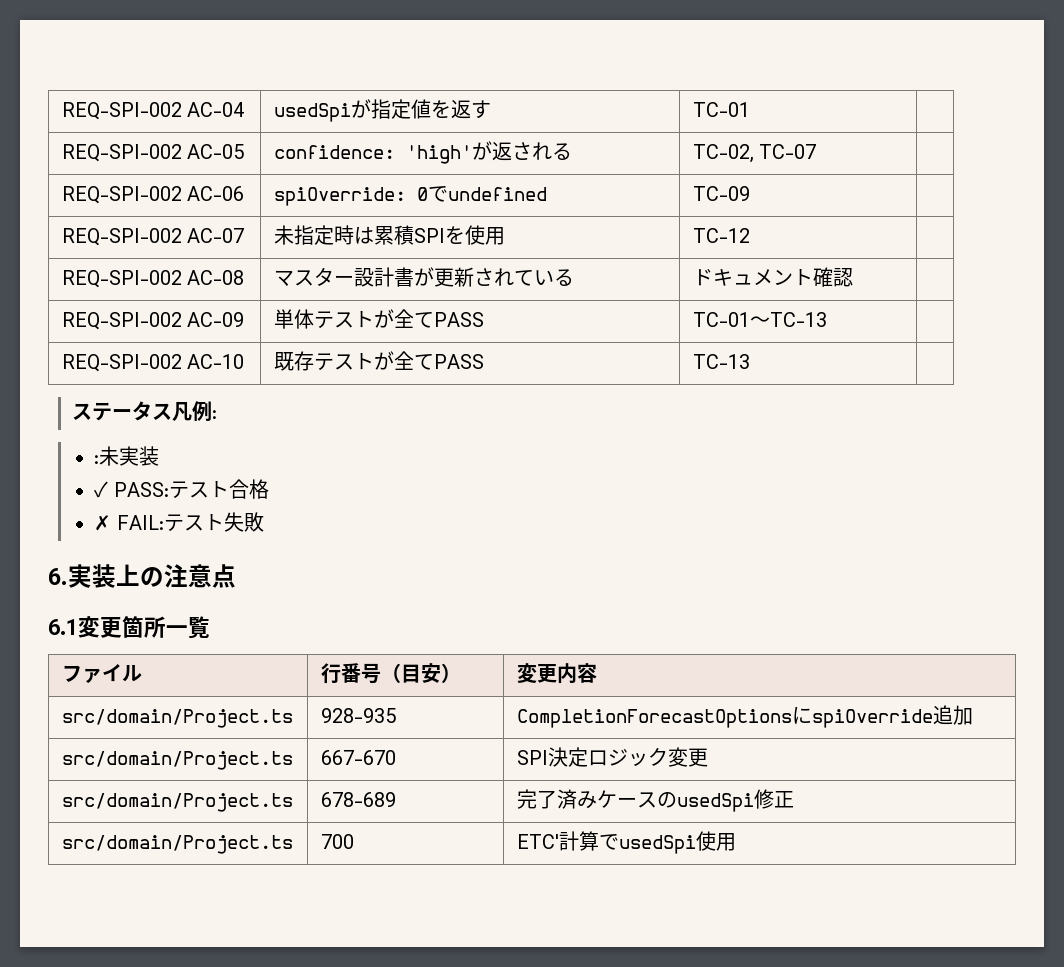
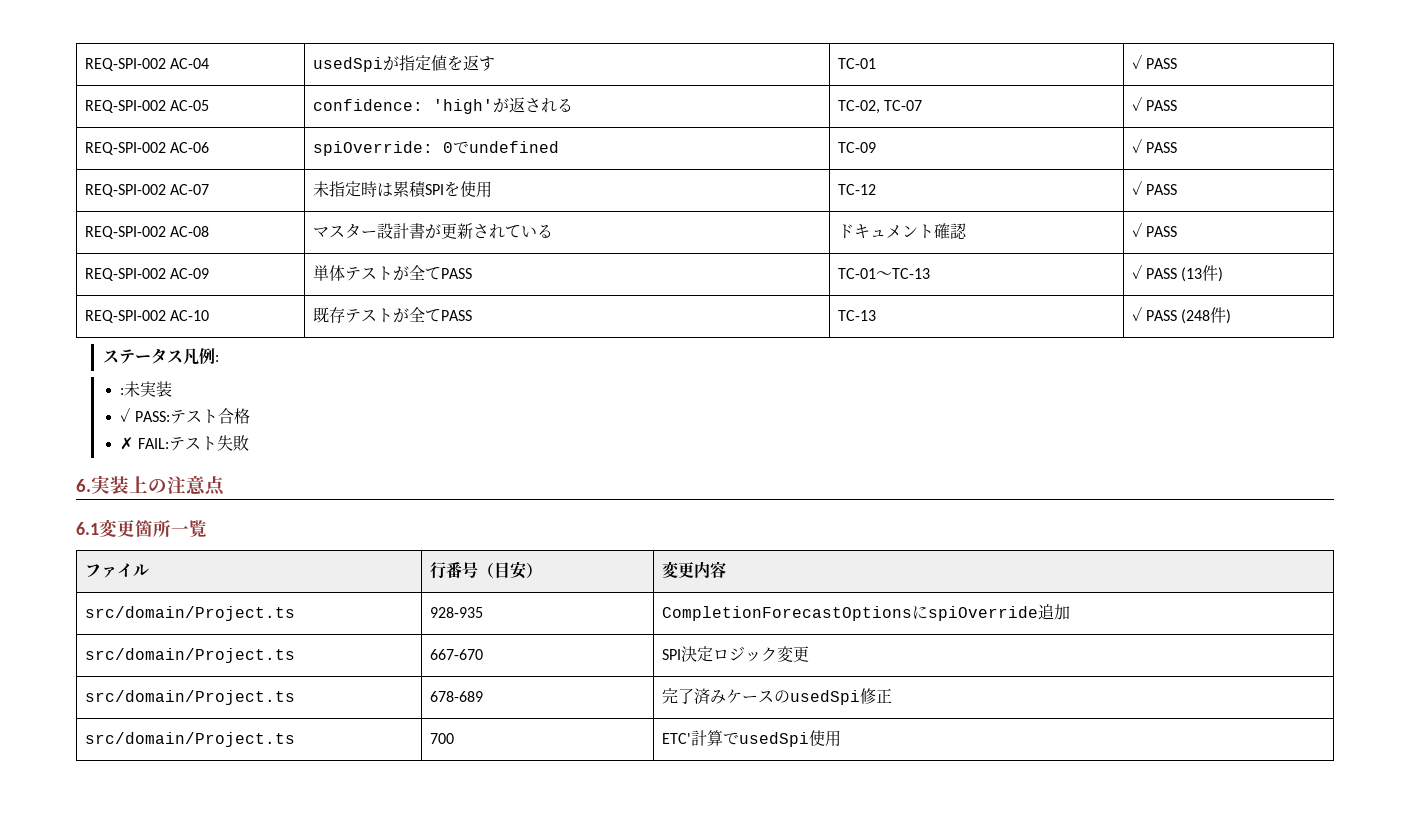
- REQ-SPI-002 AC-04 | usedSpiが指定値を返す | TC-01 |
+ REQ-SPI-002 AC-04 | usedSpiが指定値を返す | TC-01 | ✓ PASS
- REQ-SPI-002 AC-05 | confidence: 'high'が返される | TC-02, TC-07 |
+ REQ-SPI-002 AC-05 | confidence: 'high'が返される | TC-02, TC-07 | ✓ PASS
- REQ-SPI-002 AC-06 | spiOverride: 0でundefined | TC-09 |
+ REQ-SPI-002 AC-06 | spiOverride: 0でundefined | TC-09 | ✓ PASS
- REQ-SPI-002 AC-07 | 未指定時は累積SPIを使用 | TC-12 |
+ REQ-SPI-002 AC-07 | 未指定時は累積SPIを使用 | TC-12 | ✓ PASS
- REQ-SPI-002 AC-08 | マスター設計書が更新されている | ドキュメント確認 |
+ REQ-SPI-002 AC-08 | マスター設計書が更新されている | ドキュメント確認 | ✓ PASS
- REQ-SPI-002 AC-09 | 単体テストが全てPASS | TC-01〜TC-13 |
+ REQ-SPI-002 AC-09 | 単体テストが全てPASS | TC-01〜TC-13 | ✓ PASS (13件)
- REQ-SPI-002 AC-10 | 既存テストが全てPASS | TC-13 |
+ REQ-SPI-002 AC-10 | 既存テストが全てPASS | TC-13 | ✓ PASS (248件)

